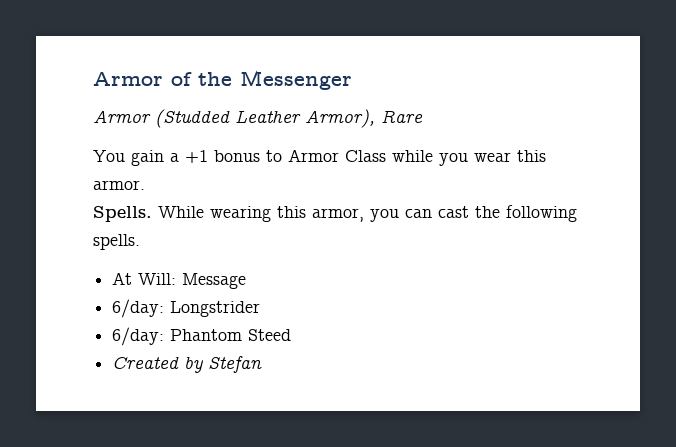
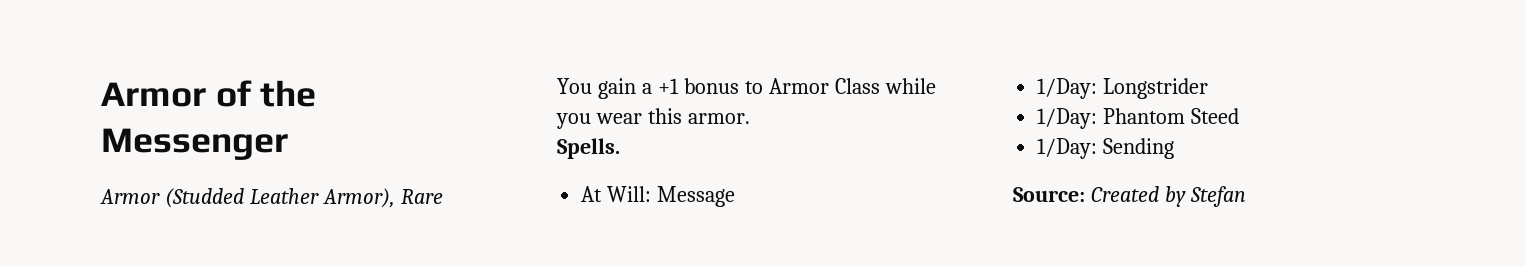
- While wearing this armor, you can cast the following spells.
- 6/day: Longstrider
+ 1/Day: Longstrider
- 6/day: Phantom Steed
+ 1/Day: Phantom Steed
- Created by Stefan
+ 1/Day: Sending
+ Source: Created by Stefan

